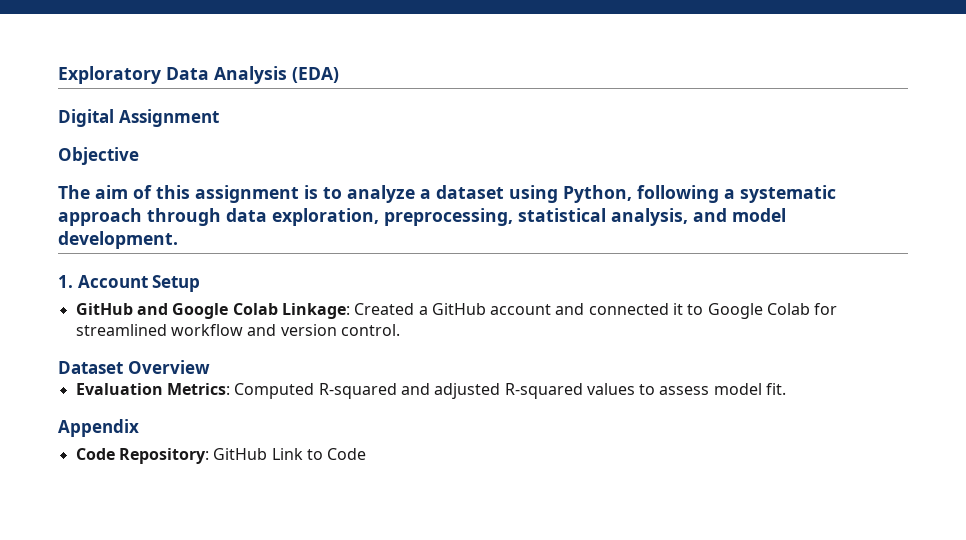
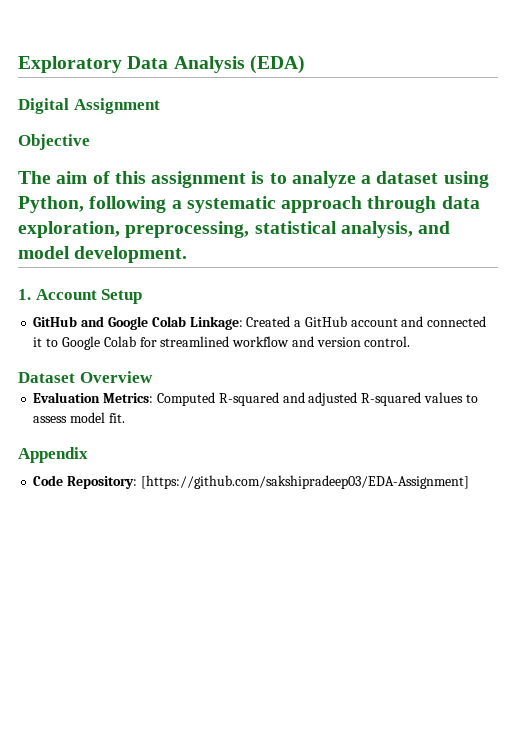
- Code Repository: GitHub Link to Code
+ Code Repository: [https://github.com/sakshipradeep03/EDA-Assignment]

